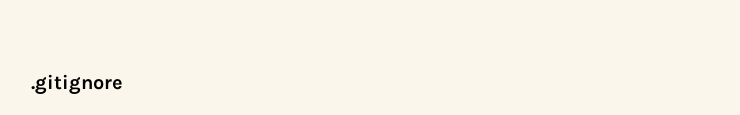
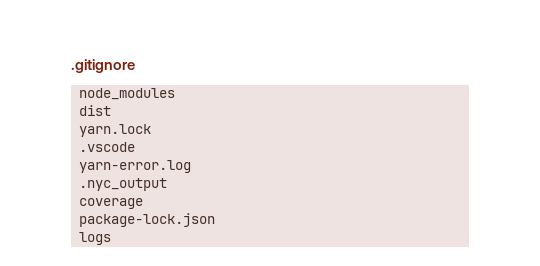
+ node_modules
+ dist
+ yarn.lock
+ .vscode
+ yarn-error.log
+ .nyc_output
+ coverage
+ package-lock.json
+ logs

